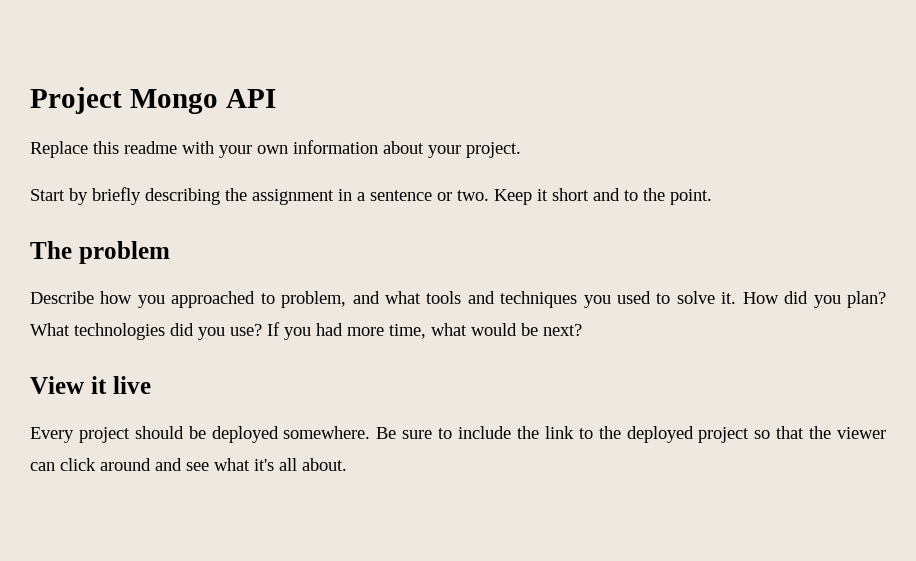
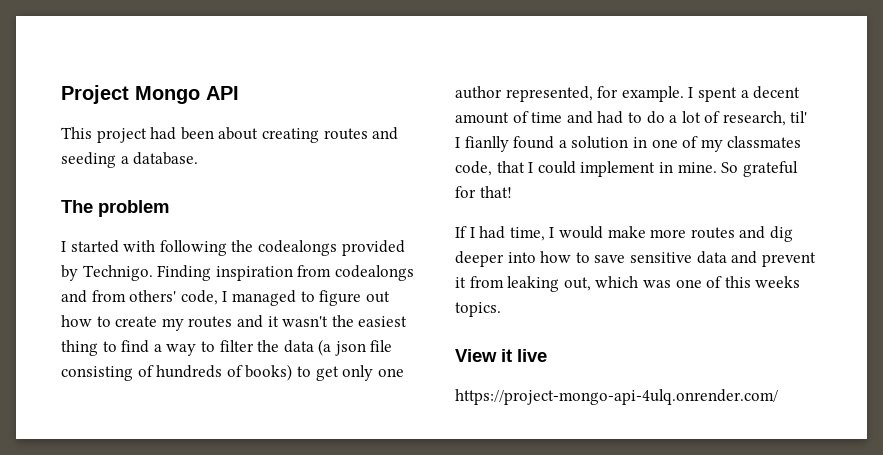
- Replace this readme with your own information about your project.
- Start by briefly describing the assignment in a sentence or two. Keep it short and to the point.
+ This project had been about creating routes and seeding a database.
  The problem
- Describe how you approached to problem, and what tools and techniques you used to solve it. How did you plan? What technologies did you use? If you had more time, what would be next?
+ I started with following the codealongs provided by Technigo. Finding inspiration from codealongs and from others' code, I managed to figure out how to create my routes and it wasn't the easiest thing to find a way to filter the data (a json file consisting of hundreds of books) to get only one author represented, for example. I spent a decent amount of time and had to do a lot of research, til' I fianlly found a solution in one of my classmates code, that I could implement in mine. So grateful for that!
+ If I had time, I would make more routes and dig deeper into how to save sensitive data and prevent it from leaking out, which was one of this weeks topics.
  View it live
- Every project should be deployed somewhere. Be sure to include the link to the deployed project so that the viewer can click around and see what it's all about.
+ https://project-mongo-api-4ulq.onrender.com/

